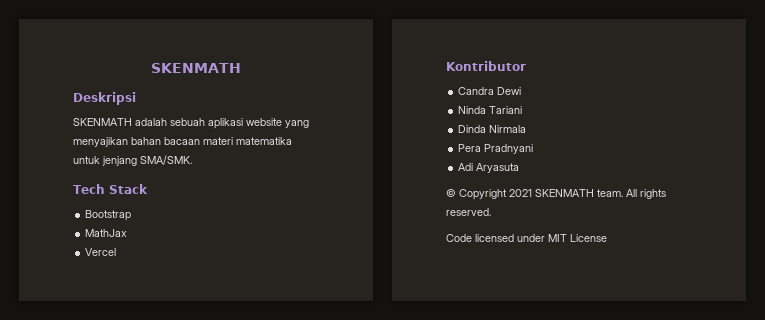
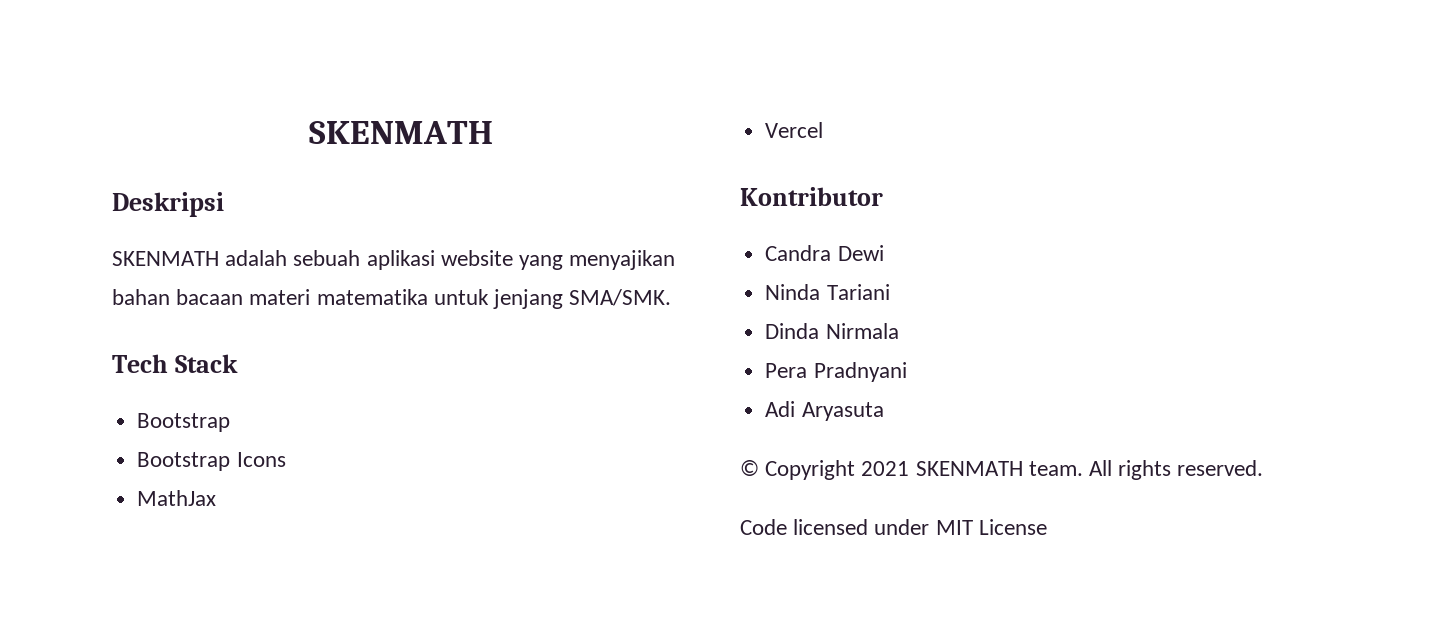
+ Bootstrap Icons

